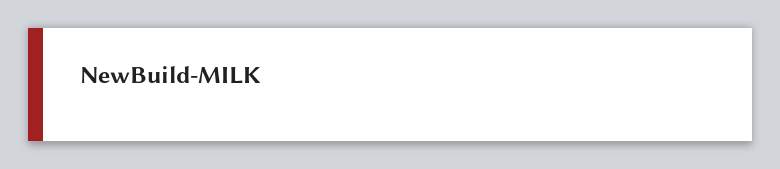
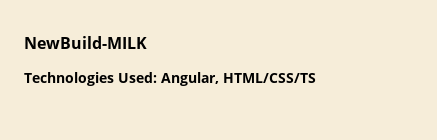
+ Technologies Used: Angular, HTML/CSS/TS

